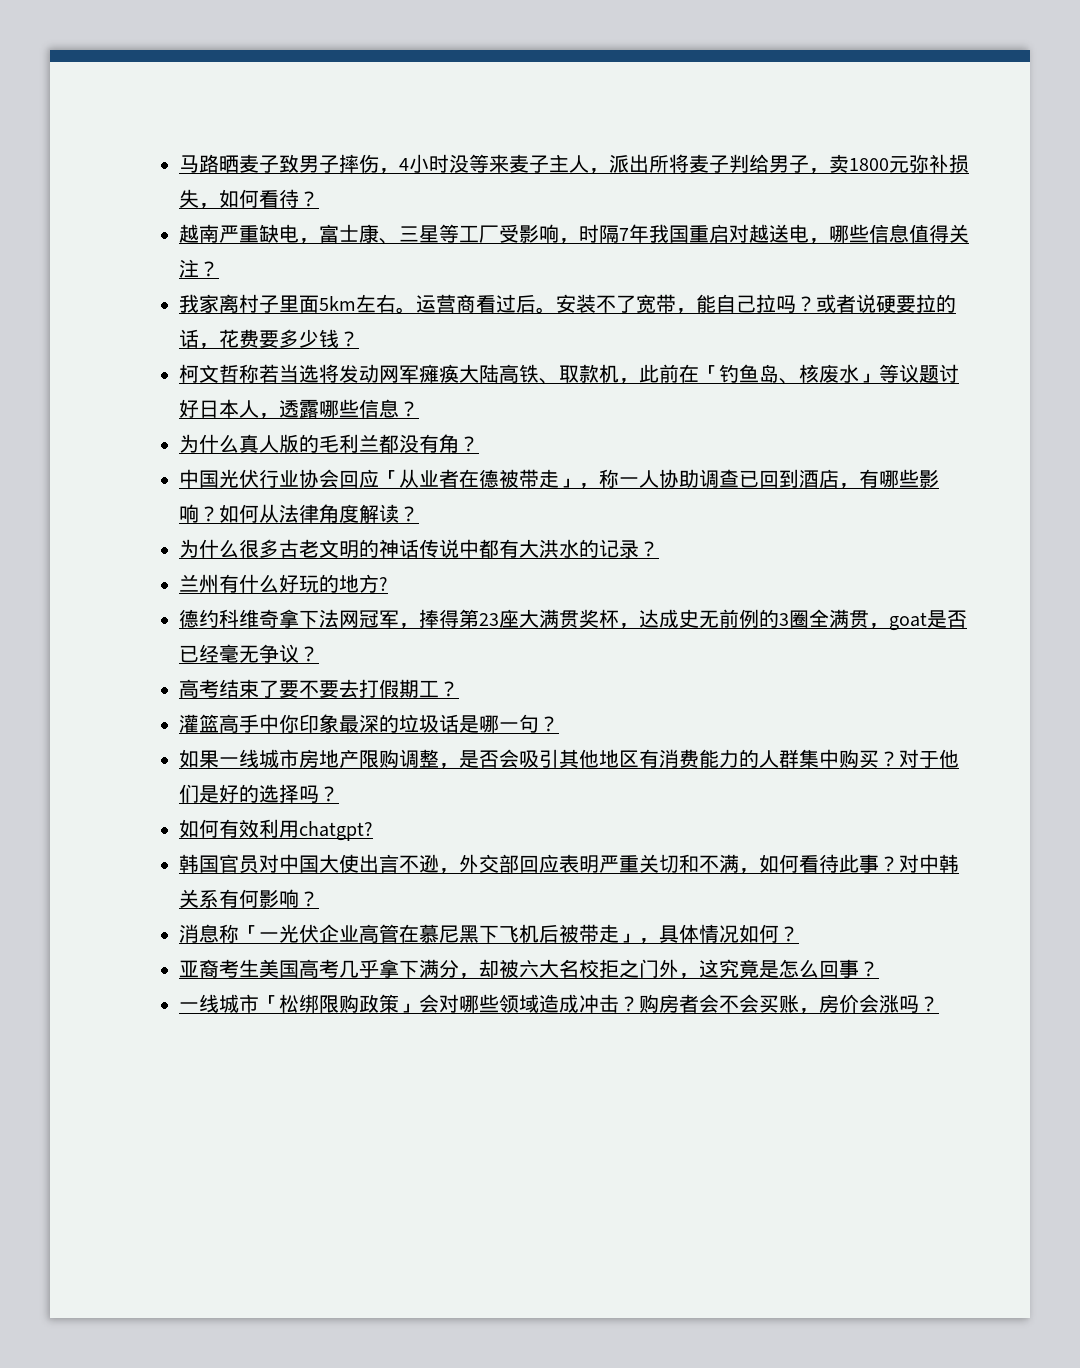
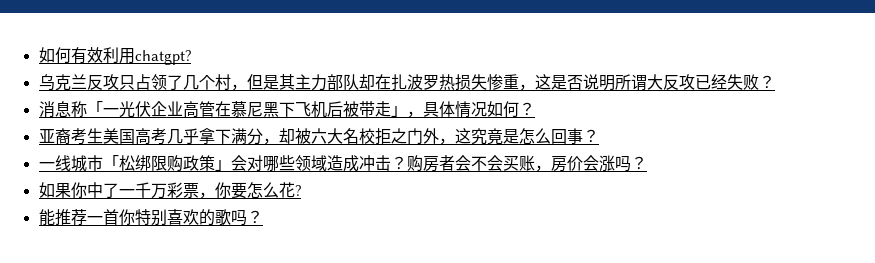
- 马路晒麦子致男子摔伤，4小时没等来麦子主人，派出所将麦子判给男子，卖1800元弥补损失，如何看待？
- 越南严重缺电，富士康、三星等工厂受影响，时隔7年我国重启对越送电，哪些信息值得关注？
- 我家离村子里面5km左右。运营商看过后。安装不了宽带，能自己拉吗？或者说硬要拉的话，花费要多少钱？
- 柯文哲称若当选将发动网军瘫痪大陆高铁、取款机，此前在「钓鱼岛、核废水」等议题讨好日本人，透露哪些信息？
- 为什么真人版的毛利兰都没有角？
- 中国光伏行业协会回应「从业者在德被带走」，称一人协助调查已回到酒店，有哪些影响？如何从法律角度解读？
- 为什么很多古老文明的神话传说中都有大洪水的记录？
- 兰州有什么好玩的地方?
- 德约科维奇拿下法网冠军，捧得第23座大满贯奖杯，达成史无前例的3圈全满贯，goat是否已经毫无争议？
- 高考结束了要不要去打假期工？
- 灌篮高手中你印象最深的垃圾话是哪一句？
- 如果一线城市房地产限购调整，是否会吸引其他地区有消费能力的人群集中购买？对于他们是好的选择吗？
  如何有效利用chatgpt?
- 韩国官员对中国大使出言不逊，外交部回应表明严重关切和不满，如何看待此事？对中韩关系有何影响？
+ 乌克兰反攻只占领了几个村，但是其主力部队却在扎波罗热损失惨重，这是否说明所谓大反攻已经失败？
+ 如果你中了一千万彩票，你要怎么花?
+ 能推荐一首你特别喜欢的歌吗？

